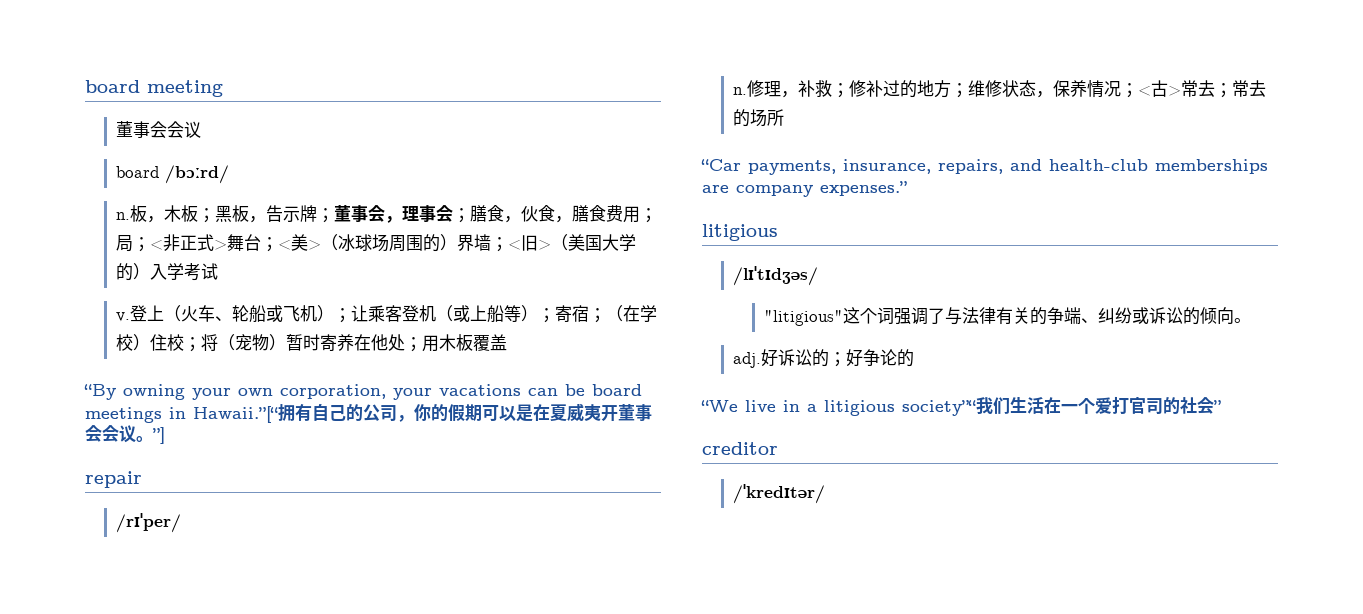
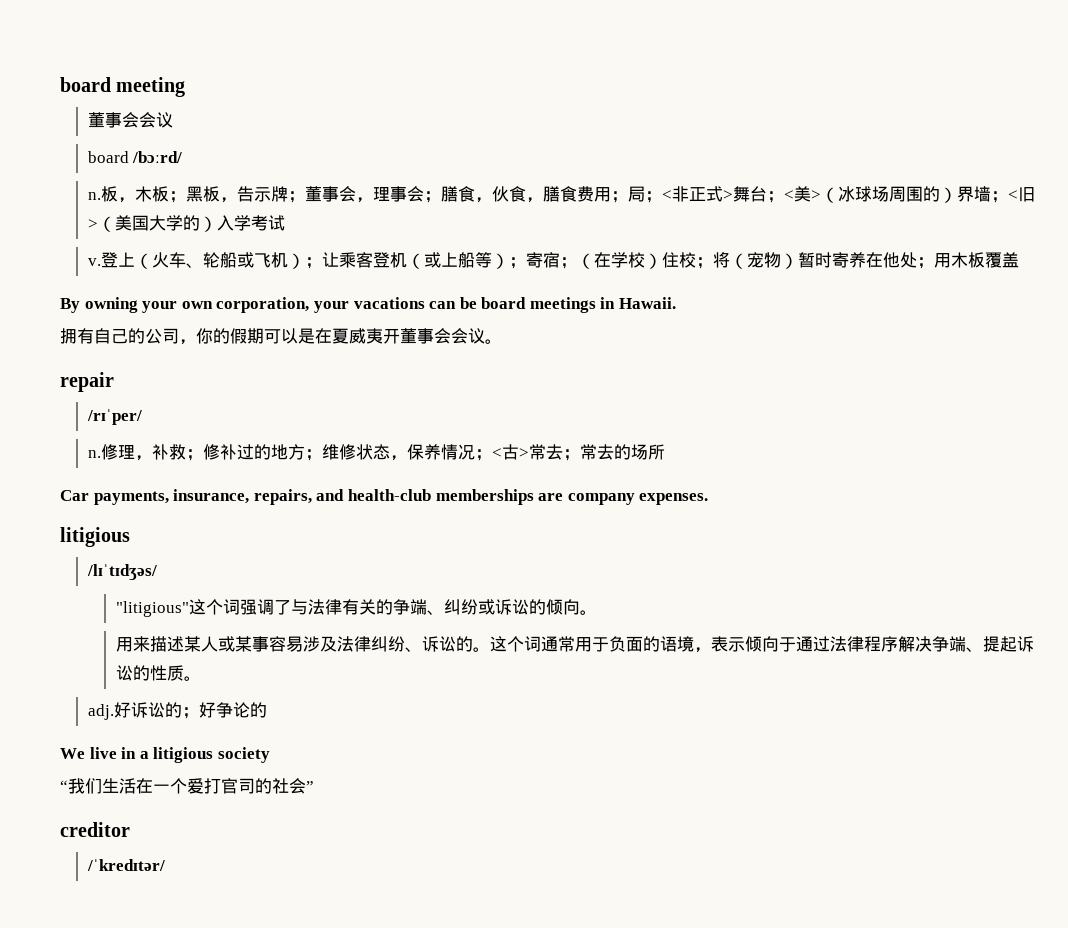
- “By owning your own corporation, your vacations can be board meetings in Hawaii.”[“拥有自己的公司，你的假期可以是在夏威夷开董事会会议。”]
+ By owning your own corporation, your vacations can be board meetings in Hawaii.
+ 拥有自己的公司，你的假期可以是在夏威夷开董事会会议。
- “Car payments, insurance, repairs, and health-club memberships are company expenses.”
+ Car payments, insurance, repairs, and health-club memberships are company expenses.
+ 用来描述某人或某事容易涉及法律纠纷、诉讼的。这个词通常用于负面的语境，表示倾向于通过法律程序解决争端、提起诉讼的性质。
- “We live in a litigious society”“我们生活在一个爱打官司的社会”
+ We live in a litigious society
+ “我们生活在一个爱打官司的社会”

